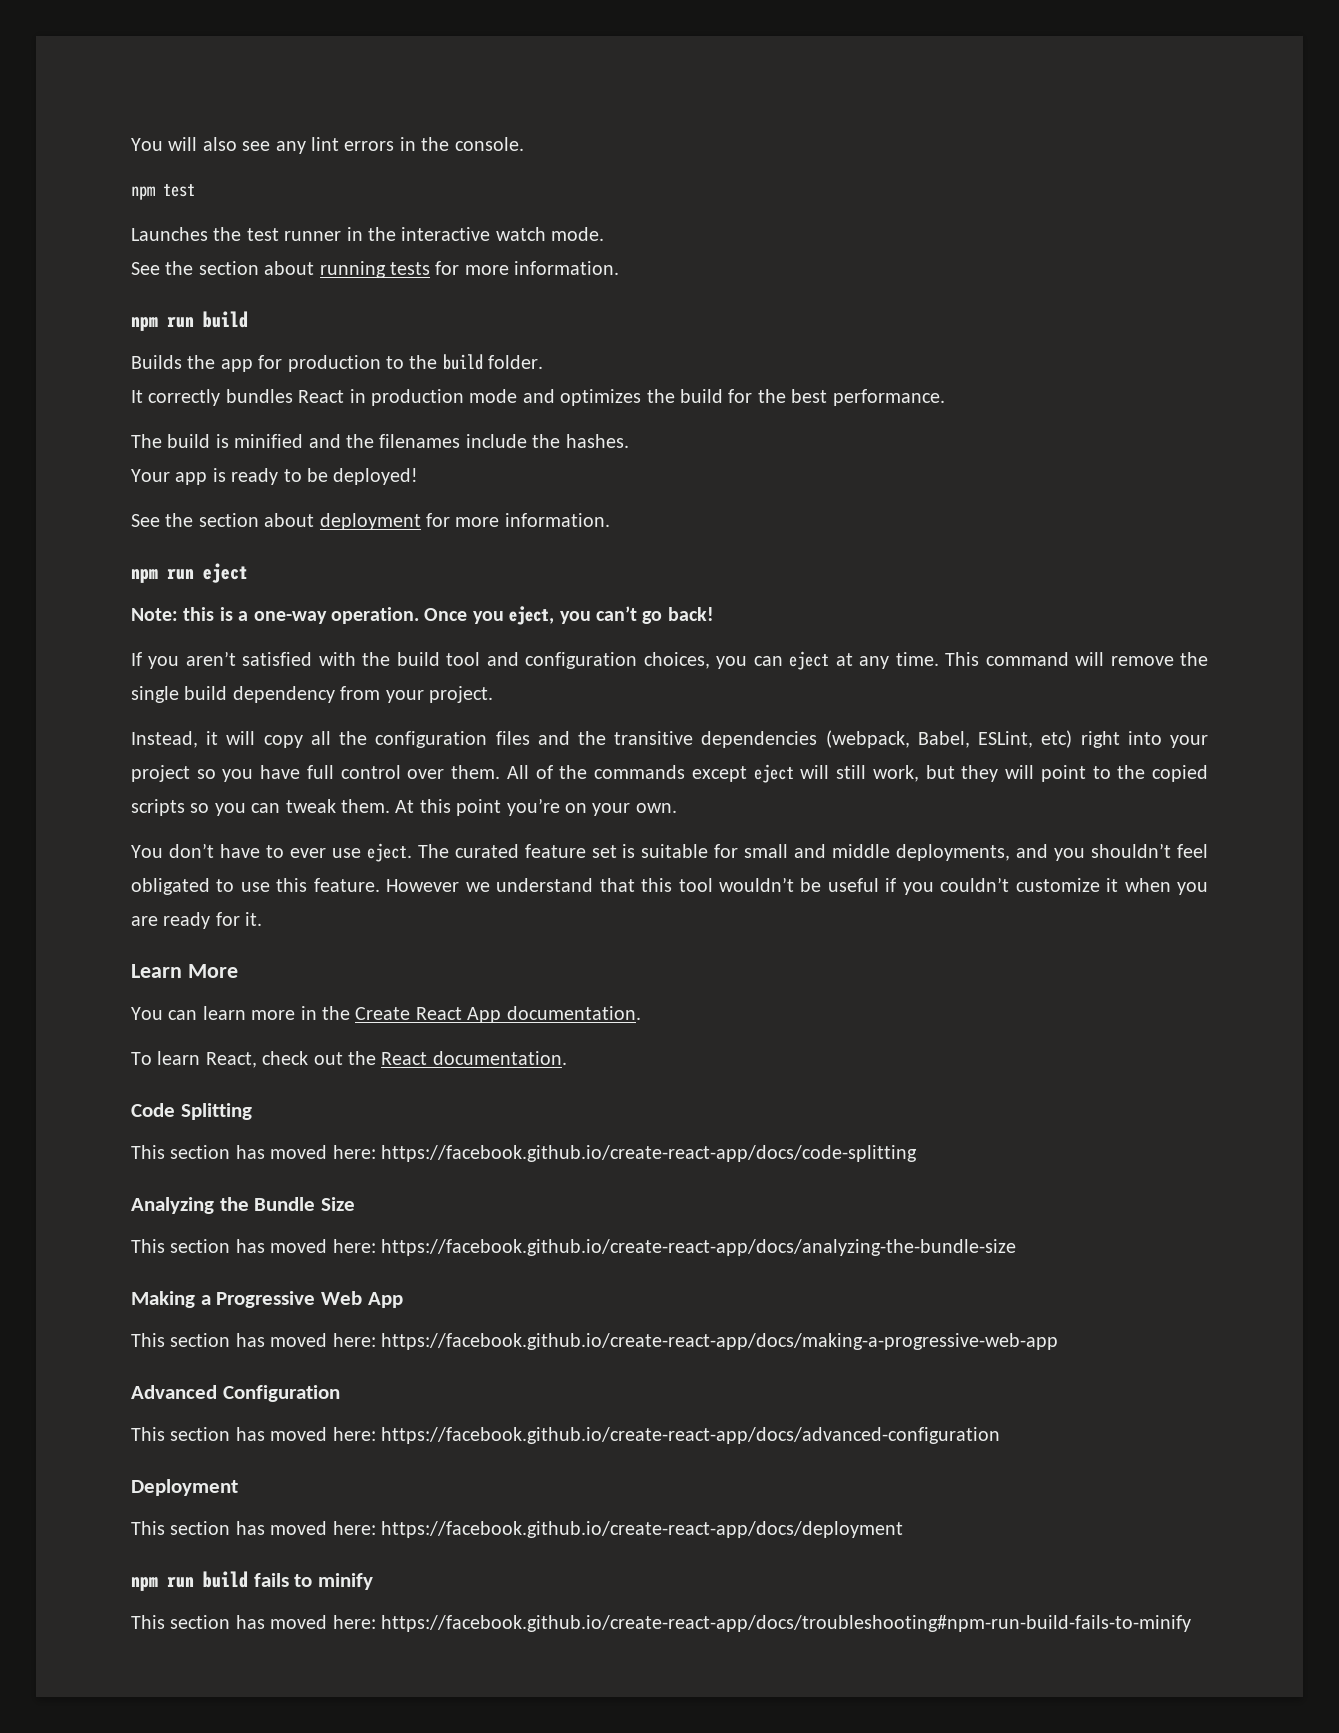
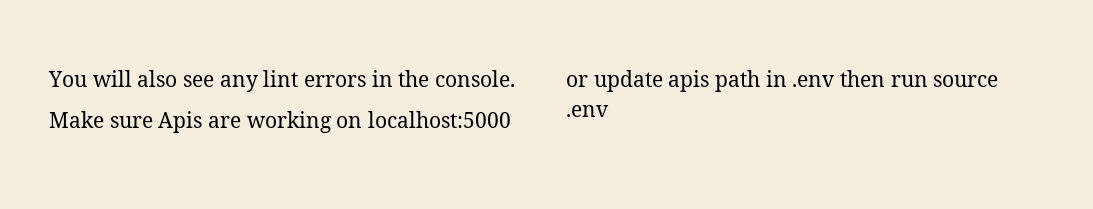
- npm test
- Launches the test runner in the interactive watch mode.
- See the section about running tests for more information.
- npm run build
- Builds the app for production to the build folder.
- It correctly bundles React in production mode and optimizes the build for the best performance.
- The build is minified and the filenames include the hashes.
- Your app is ready to be deployed!
- See the section about deployment for more information.
- npm run eject
- Note: this is a one-way operation. Once you eject, you can’t go back!
- If you aren’t satisfied with the build tool and configuration choices, you can eject at any time. This command will remove the single build dependency from your project.
- Instead, it will copy all the configuration files and the transitive dependencies (webpack, Babel, ESLint, etc) right into your project so you have full control over them. All of the commands except eject will still work, but they will point to the copied scripts so you can tweak them. At this point you’re on your own.
- You don’t have to ever use eject. The curated feature set is suitable for small and middle deployments, and you shouldn’t feel obligated to use this feature. However we understand that this tool wouldn’t be useful if you couldn’t customize it when you are ready for it.
- Learn More
- You can learn more in the Create React App documentation.
- To learn React, check out the React documentation.
- Code Splitting
- This section has moved here: https://facebook.github.io/create-react-app/docs/code-splitting
- Analyzing the Bundle Size
- This section has moved here: https://facebook.github.io/create-react-app/docs/analyzing-the-bundle-size
- Making a Progressive Web App
- This section has moved here: https://facebook.github.io/create-react-app/docs/making-a-progressive-web-app
- Advanced Configuration
- This section has moved here: https://facebook.github.io/create-react-app/docs/advanced-configuration
- Deployment
- This section has moved here: https://facebook.github.io/create-react-app/docs/deployment
- npm run build fails to minify
- This section has moved here: https://facebook.github.io/create-react-app/docs/troubleshooting#npm-run-build-fails-to-minify
+ Make sure Apis are working on localhost:5000 or update apis path in .env then run source .env

